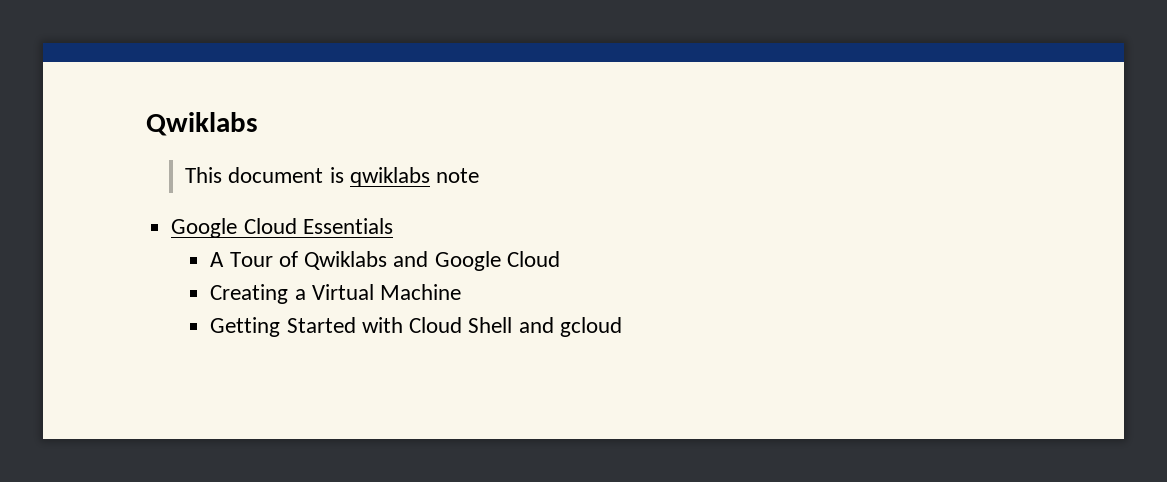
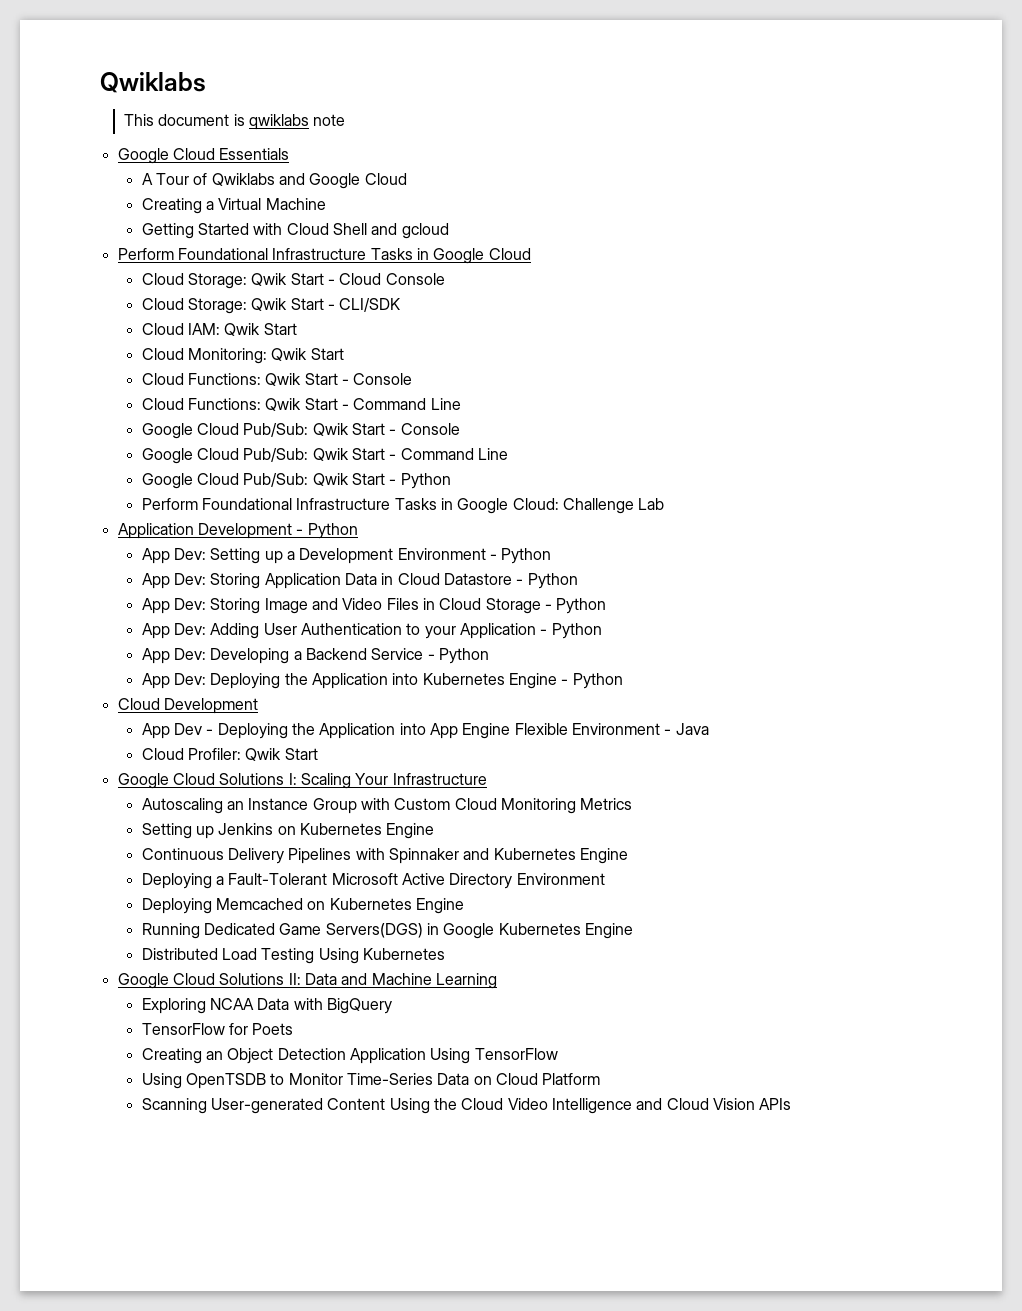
+ Perform Foundational Infrastructure Tasks in Google Cloud
+ Cloud Storage: Qwik Start - Cloud Console
+ Cloud Storage: Qwik Start - CLI/SDK
+ Cloud IAM: Qwik Start
+ Cloud Monitoring: Qwik Start
+ Cloud Functions: Qwik Start - Console
+ Cloud Functions: Qwik Start - Command Line
+ Google Cloud Pub/Sub: Qwik Start - Console
+ Google Cloud Pub/Sub: Qwik Start - Command Line
+ Google Cloud Pub/Sub: Qwik Start - Python
+ Perform Foundational Infrastructure Tasks in Google Cloud: Challenge Lab
+ Application Development - Python
+ App Dev: Setting up a Development Environment - Python
+ App Dev: Storing Application Data in Cloud Datastore - Python
+ App Dev: Storing Image and Video Files in Cloud Storage - Python
+ App Dev: Adding User Authentication to your Application - Python
+ App Dev: Developing a Backend Service - Python
+ App Dev: Deploying the Application into Kubernetes Engine - Python
+ Cloud Development
+ App Dev - Deploying the Application into App Engine Flexible Environment - Java
+ Cloud Profiler: Qwik Start
+ Google Cloud Solutions I: Scaling Your Infrastructure
+ Autoscaling an Instance Group with Custom Cloud Monitoring Metrics
+ Setting up Jenkins on Kubernetes Engine
+ Continuous Delivery Pipelines with Spinnaker and Kubernetes Engine
+ Deploying a Fault-Tolerant Microsoft Active Directory Environment
+ Deploying Memcached on Kubernetes Engine
+ Running Dedicated Game Servers(DGS) in Google Kubernetes Engine
+ Distributed Load Testing Using Kubernetes
+ Google Cloud Solutions II: Data and Machine Learning
+ Exploring NCAA Data with BigQuery
+ TensorFlow for Poets
+ Creating an Object Detection Application Using TensorFlow
+ Using OpenTSDB to Monitor Time-Series Data on Cloud Platform
+ Scanning User-generated Content Using the Cloud Video Intelligence and Cloud Vision APIs

